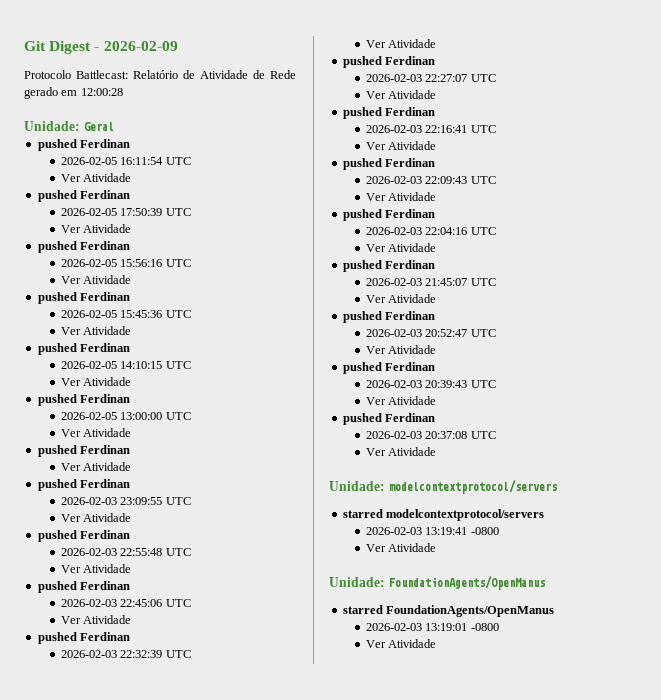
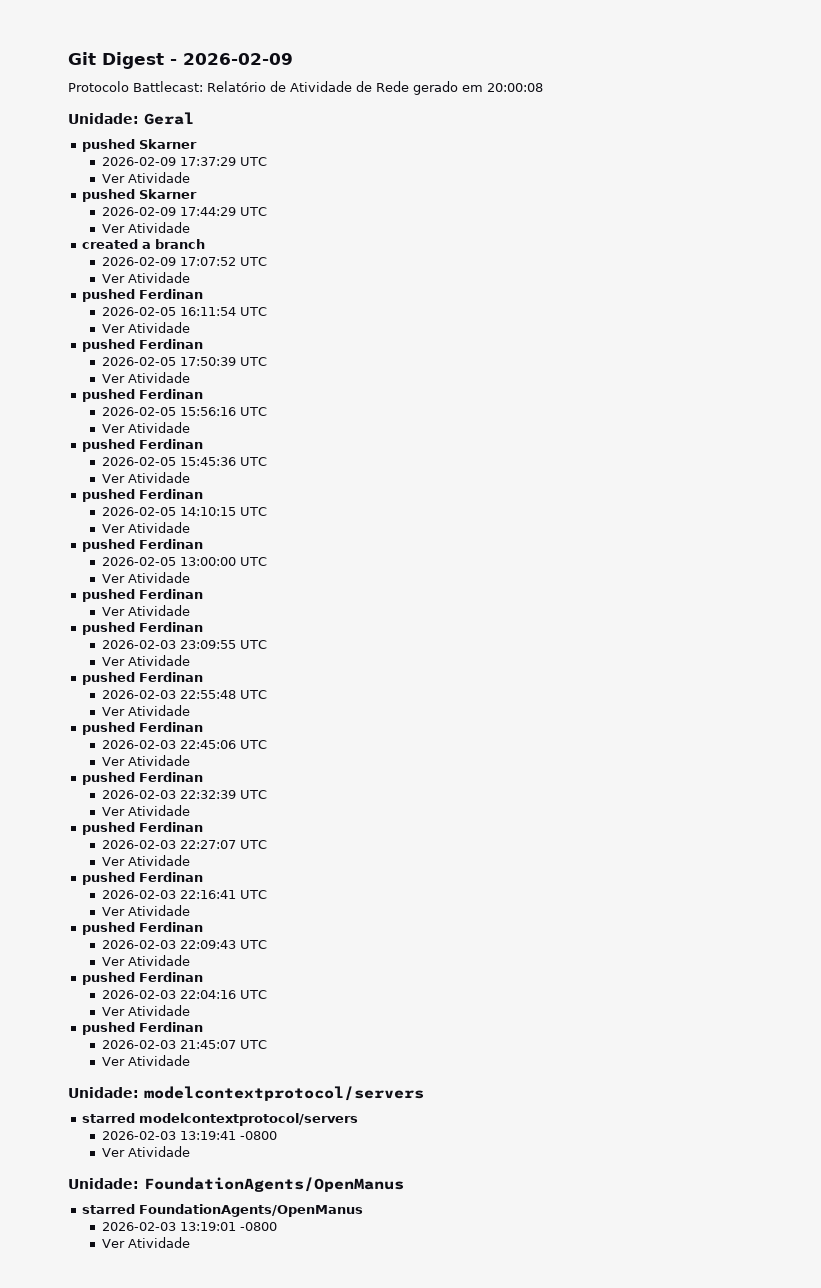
- Protocolo Battlecast: Relatório de Atividade de Rede gerado em 12:00:28
+ Protocolo Battlecast: Relatório de Atividade de Rede gerado em 20:00:08
  Unidade: Geral
+ pushed Skarner
+ 2026-02-09 17:37:29 UTC
+ Ver Atividade
+ pushed Skarner
+ 2026-02-09 17:44:29 UTC
+ Ver Atividade
+ created a branch
+ 2026-02-09 17:07:52 UTC
+ Ver Atividade
  2026-02-03 21:45:07 UTC
- Ver Atividade
- pushed Ferdinan
- 2026-02-03 20:52:47 UTC
- Ver Atividade
- pushed Ferdinan
- 2026-02-03 20:39:43 UTC
- Ver Atividade
- pushed Ferdinan
- 2026-02-03 20:37:08 UTC

